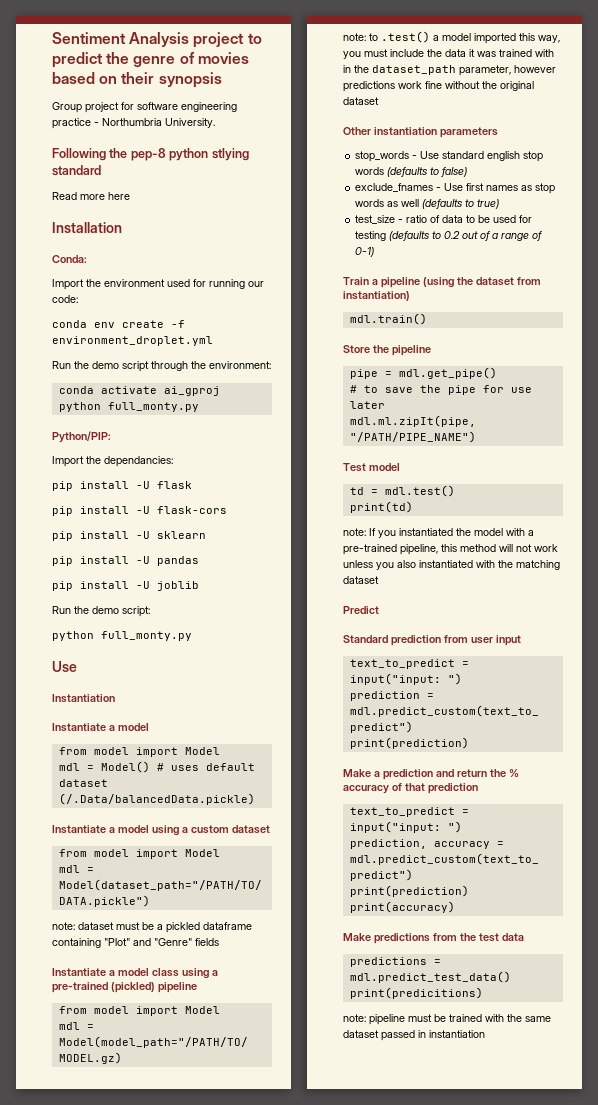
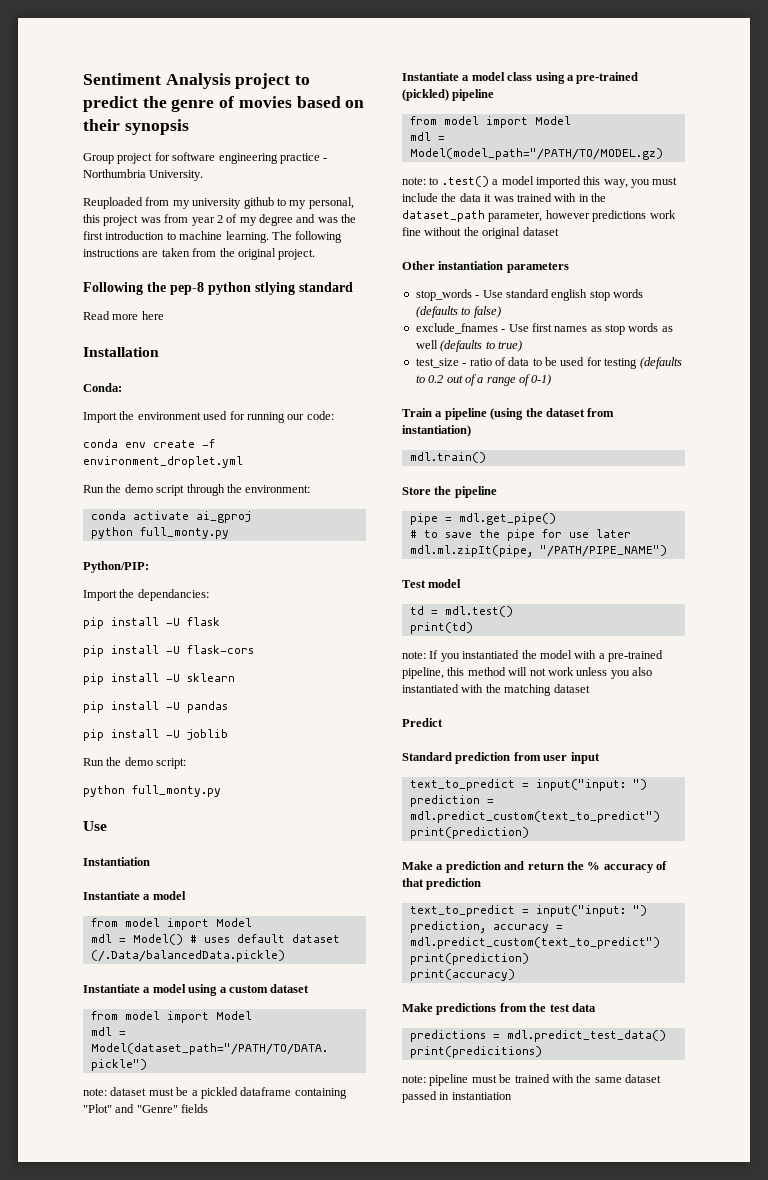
+ Reuploaded from my university github to my personal, this project was from year 2 of my degree and was the first introduction to machine learning. The following instructions are taken from the original project.

